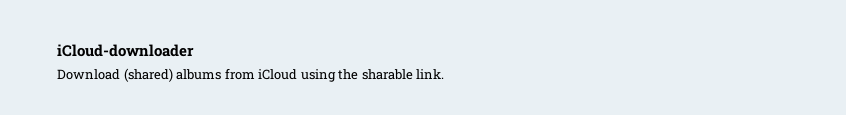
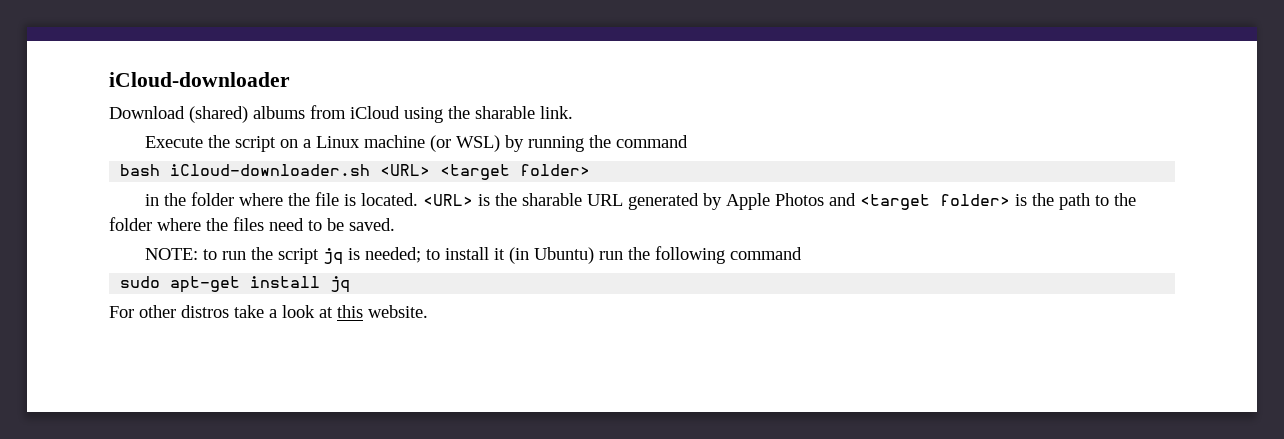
+ Execute the script on a Linux machine (or WSL) by running the command
+ bash iCloud-downloader.sh <URL> <target folder>
+ in the folder where the file is located. <URL> is the sharable URL generated by Apple Photos and <target folder> is the path to the folder where the files need to be saved.
+ NOTE: to run the script jq is needed; to install it (in Ubuntu) run the following command
+ sudo apt-get install jq
+ For other distros take a look at this website.

